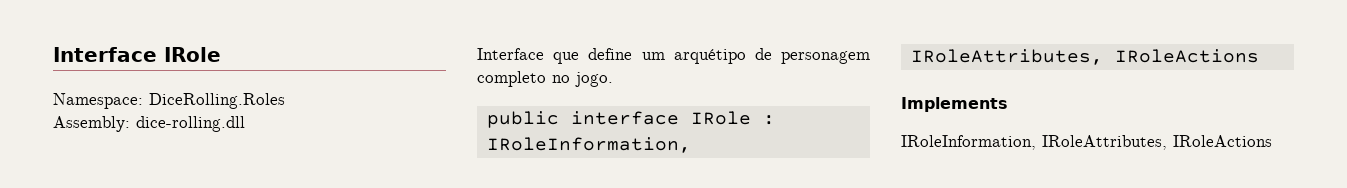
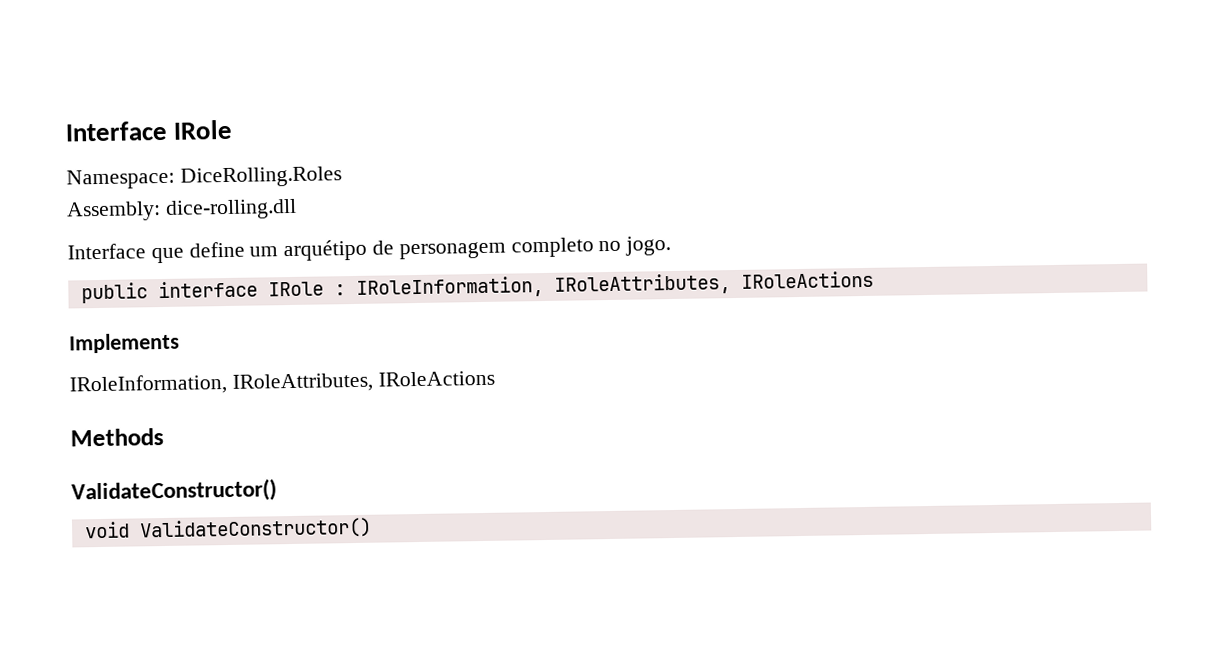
+ Methods
+ ValidateConstructor()
+ void ValidateConstructor()

